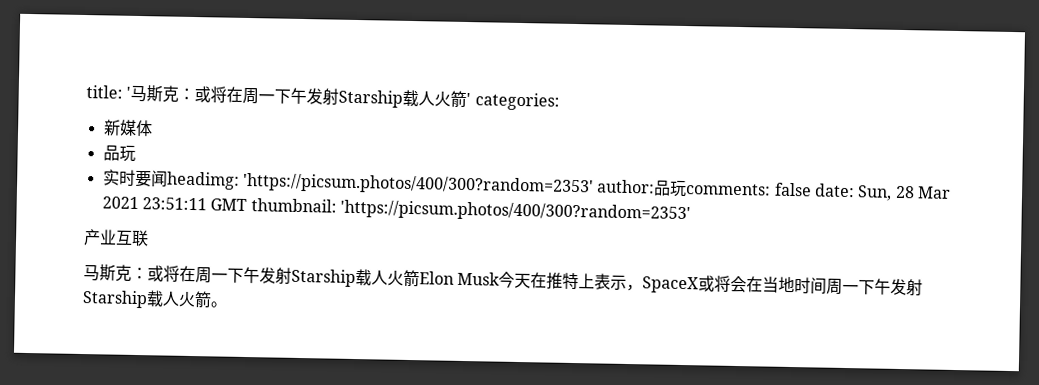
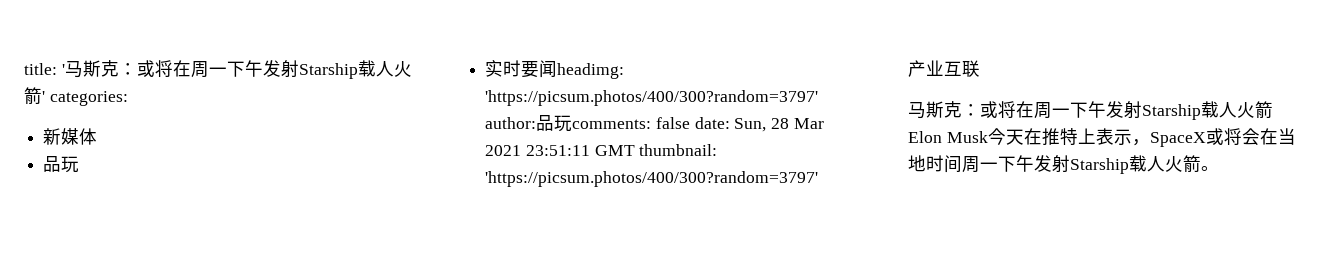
- 实时要闻headimg: 'https://picsum.photos/400/300?random=2353' author:品玩comments: false date: Sun, 28 Mar 2021 23:51:11 GMT thumbnail: 'https://picsum.photos/400/300?random=2353'
+ 实时要闻headimg: 'https://picsum.photos/400/300?random=3797' author:品玩comments: false date: Sun, 28 Mar 2021 23:51:11 GMT thumbnail: 'https://picsum.photos/400/300?random=3797'

